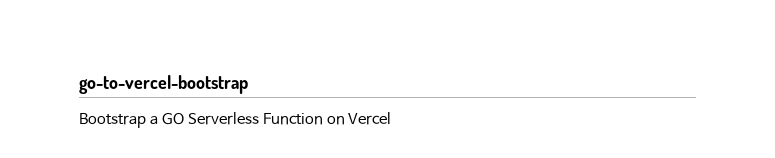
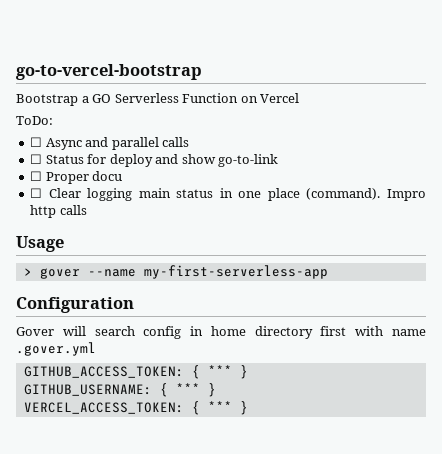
+ ToDo:
+ ☐ Async and parallel calls
+ ☐ Status for deploy and show go-to-link
+ ☐ Proper docu
+ ☐ Clear logging main status in one place (command). Impro http calls
+ Usage
+ > gover --name my-first-serverless-app
+ Configuration
+ Gover will search config in home directory first with name .gover.yml
+ GITHUB_ACCESS_TOKEN: { *** }
+ GITHUB_USERNAME: { *** }
+ VERCEL_ACCESS_TOKEN: { *** }

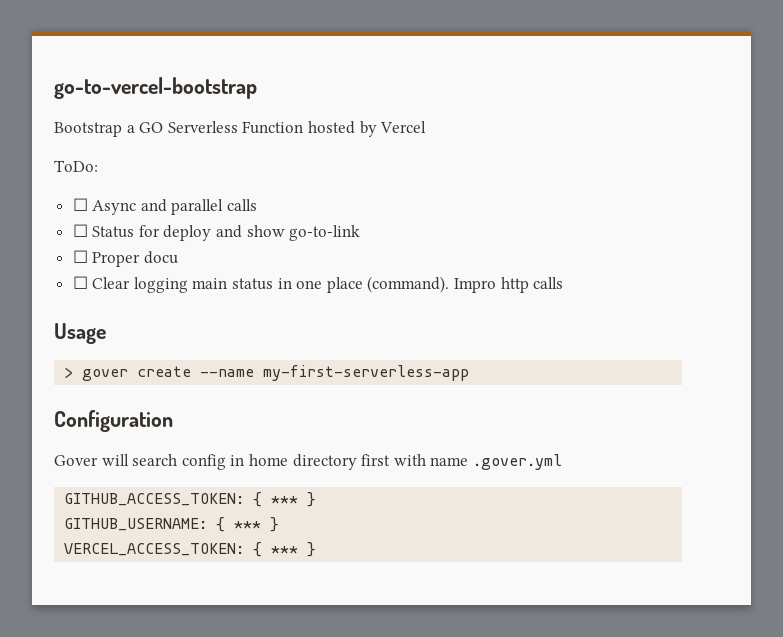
- Bootstrap a GO Serverless Function on Vercel
+ Bootstrap a GO Serverless Function hosted by Vercel
- > gover --name my-first-serverless-app
+ > gover create --name my-first-serverless-app

